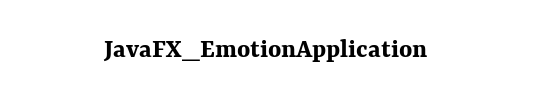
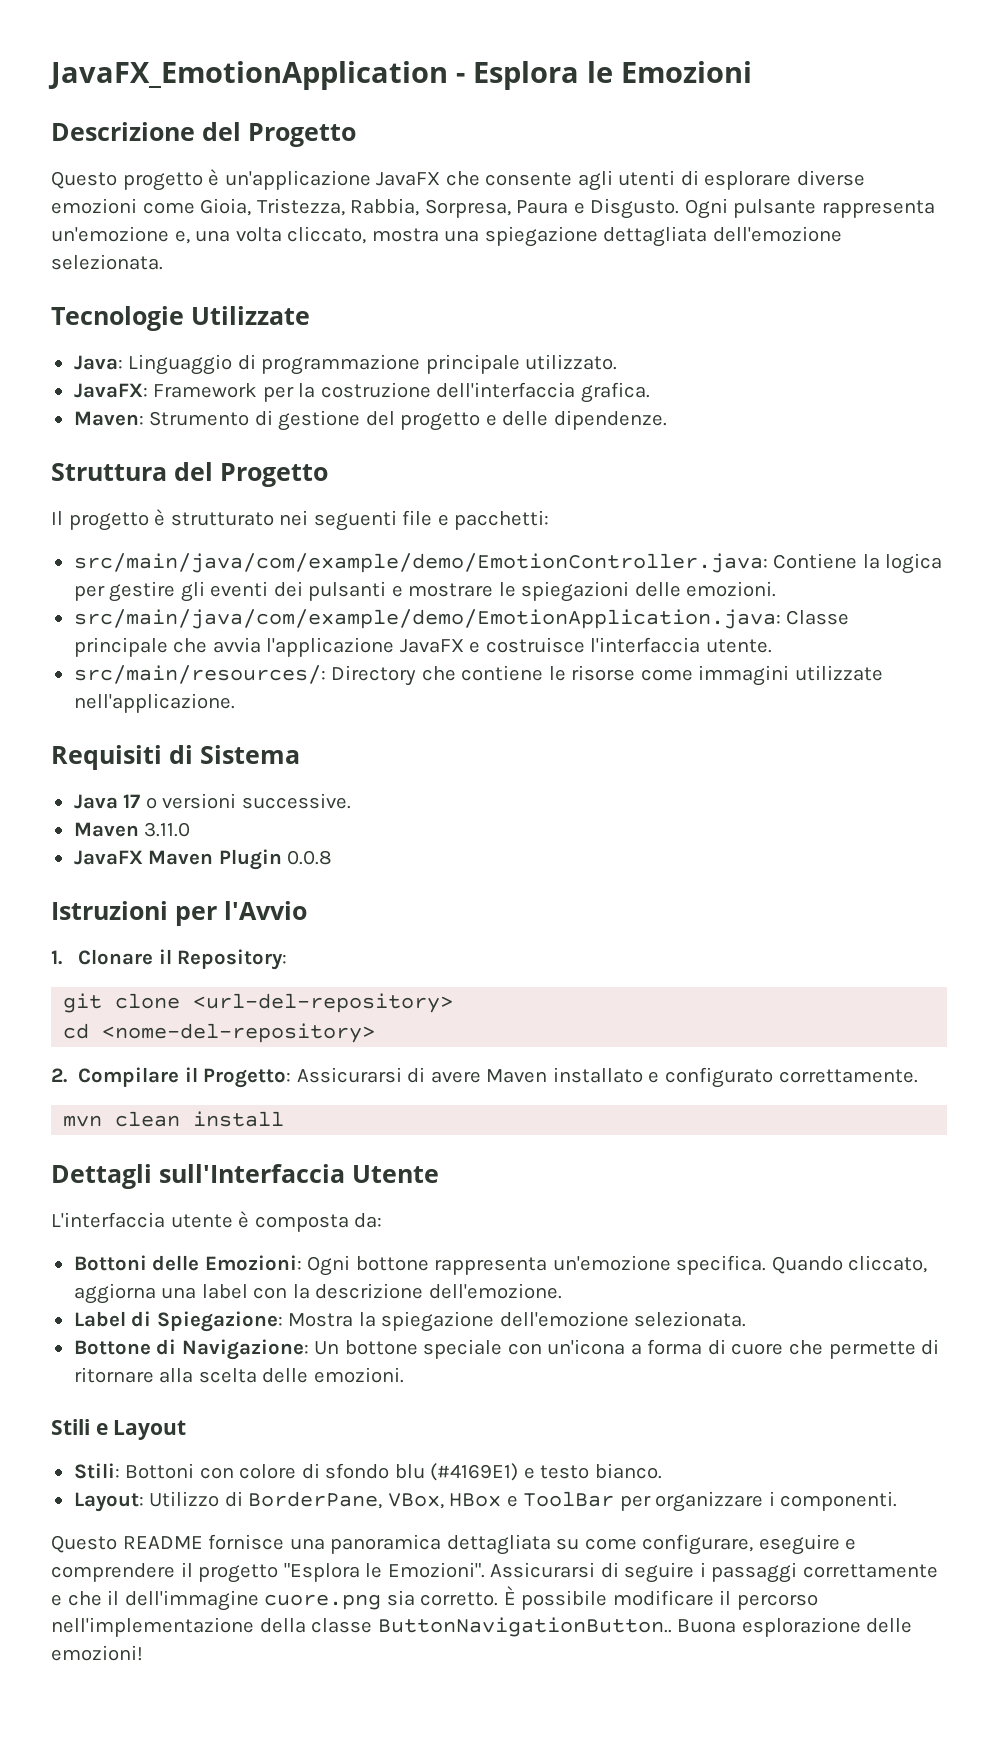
- JavaFX_EmotionApplication
+ JavaFX_EmotionApplication - Esplora le Emozioni
+ Descrizione del Progetto
+ Questo progetto è un'applicazione JavaFX che consente agli utenti di esplorare diverse emozioni come Gioia, Tristezza, Rabbia, Sorpresa, Paura e Disgusto. Ogni pulsante rappresenta un'emozione e, una volta cliccato, mostra una spiegazione dettagliata dell'emozione selezionata.
+ Tecnologie Utilizzate
+ Java: Linguaggio di programmazione principale utilizzato.
+ JavaFX: Framework per la costruzione dell'interfaccia grafica.
+ Maven: Strumento di gestione del progetto e delle dipendenze.
+ Struttura del Progetto
+ Il progetto è strutturato nei seguenti file e pacchetti:
+ src/main/java/com/example/demo/EmotionController.java: Contiene la logica per gestire gli eventi dei pulsanti e mostrare le spiegazioni delle emozioni.
+ src/main/java/com/example/demo/EmotionApplication.java: Classe principale che avvia l'applicazione JavaFX e costruisce l'interfaccia utente.
+ src/main/resources/: Directory che contiene le risorse come immagini utilizzate nell'applicazione.
+ Requisiti di Sistema
+ Java 17 o versioni successive.
+ Maven 3.11.0
+ JavaFX Maven Plugin 0.0.8
+ Istruzioni per l'Avvio
+ 1. Clonare il Repository:
+ git clone <url-del-repository>
+ cd <nome-del-repository>
+ 2. Compilare il Progetto: Assicurarsi di avere Maven installato e configurato correttamente.
+ mvn clean install
+ Dettagli sull'Interfaccia Utente
+ L'interfaccia utente è composta da:
+ Bottoni delle Emozioni: Ogni bottone rappresenta un'emozione specifica. Quando cliccato, aggiorna una label con la descrizione dell'emozione.
+ Label di Spiegazione: Mostra la spiegazione dell'emozione selezionata.
+ Bottone di Navigazione: Un bottone speciale con un'icona a forma di cuore che permette di ritornare alla scelta delle emozioni.
+ Stili e Layout
+ Stili: Bottoni con colore di sfondo blu (#4169E1) e testo bianco.
+ Layout: Utilizzo di BorderPane, VBox, HBox e ToolBar per organizzare i componenti.
+ Questo README fornisce una panoramica dettagliata su come configurare, eseguire e comprendere il progetto "Esplora le Emozioni". Assicurarsi di seguire i passaggi correttamente e che il dell'immagine cuore.png sia corretto. È possibile modificare il percorso nell'implementazione della classe ButtonNavigationButton.. Buona esplorazione delle emozioni!

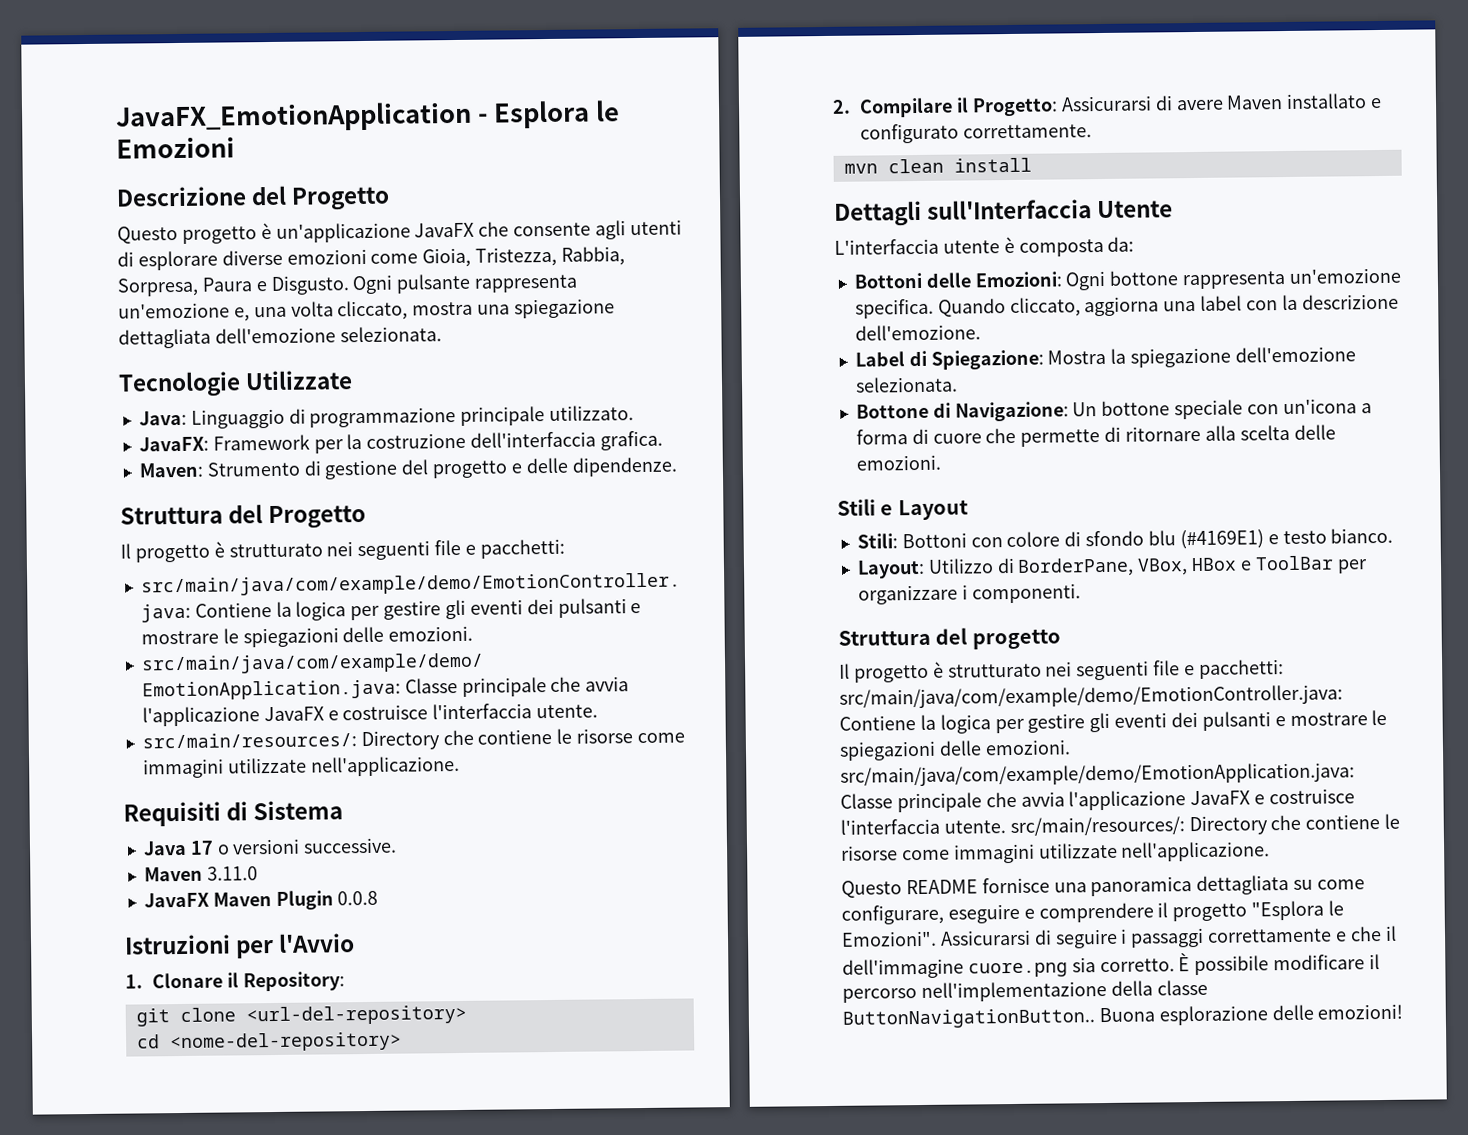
+ Struttura del progetto
+ Il progetto è strutturato nei seguenti file e pacchetti: src/main/java/com/example/demo/EmotionController.java: Contiene la logica per gestire gli eventi dei pulsanti e mostrare le spiegazioni delle emozioni. src/main/java/com/example/demo/EmotionApplication.java: Classe principale che avvia l'applicazione JavaFX e costruisce l'interfaccia utente. src/main/resources/: Directory che contiene le risorse come immagini utilizzate nell'applicazione.

